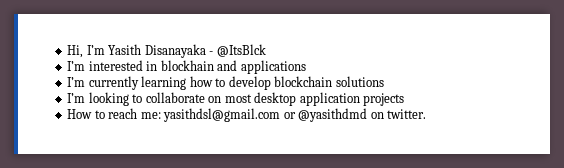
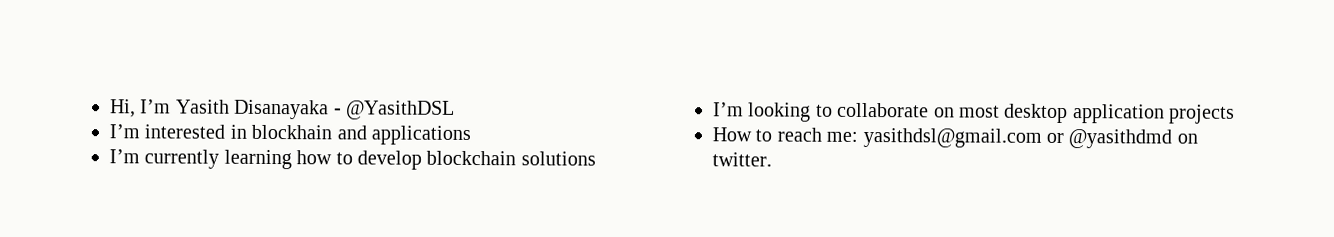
- Hi, I’m Yasith Disanayaka - @ItsBlck
+ Hi, I’m Yasith Disanayaka - @YasithDSL

